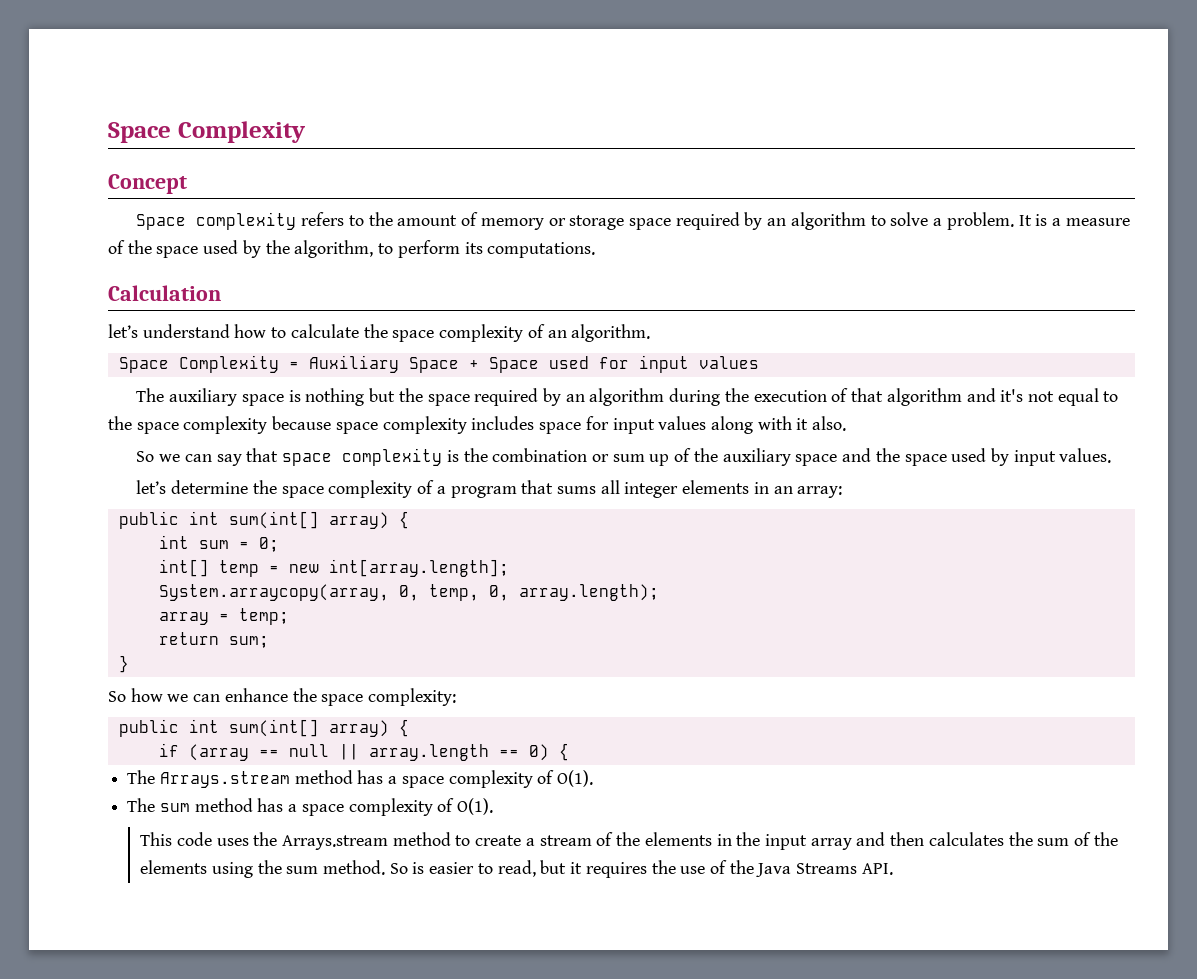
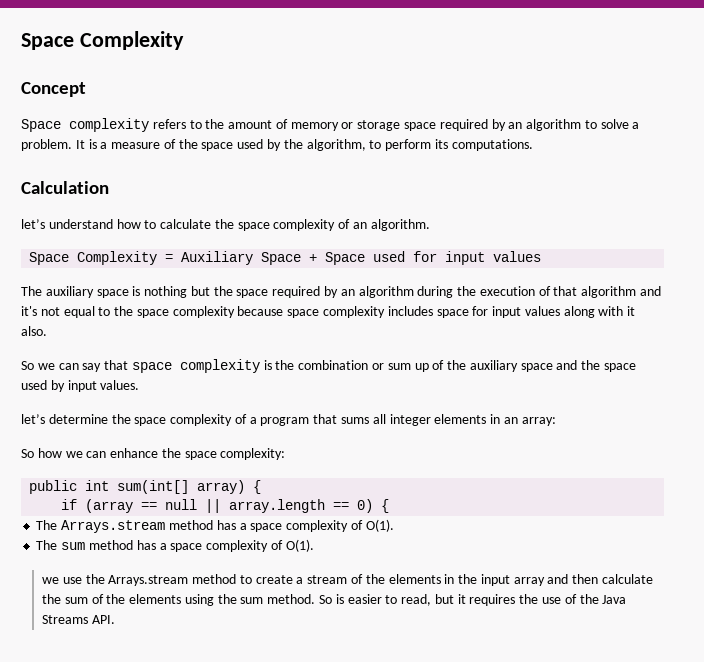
  let’s determine the space complexity of a program that sums all integer elements in an array:
- public int sum(int[] array) {
- int sum = 0;
- int[] temp = new int[array.length];
- System.arraycopy(array, 0, temp, 0, array.length);
- array = temp;
- return sum;
- }
- This code uses the Arrays.stream method to create a stream of the elements in the input array and then calculates the sum of the elements using the sum method.
+ we use the Arrays.stream method to create a stream of the elements in the input array and then calculate the sum of the elements using the sum method.

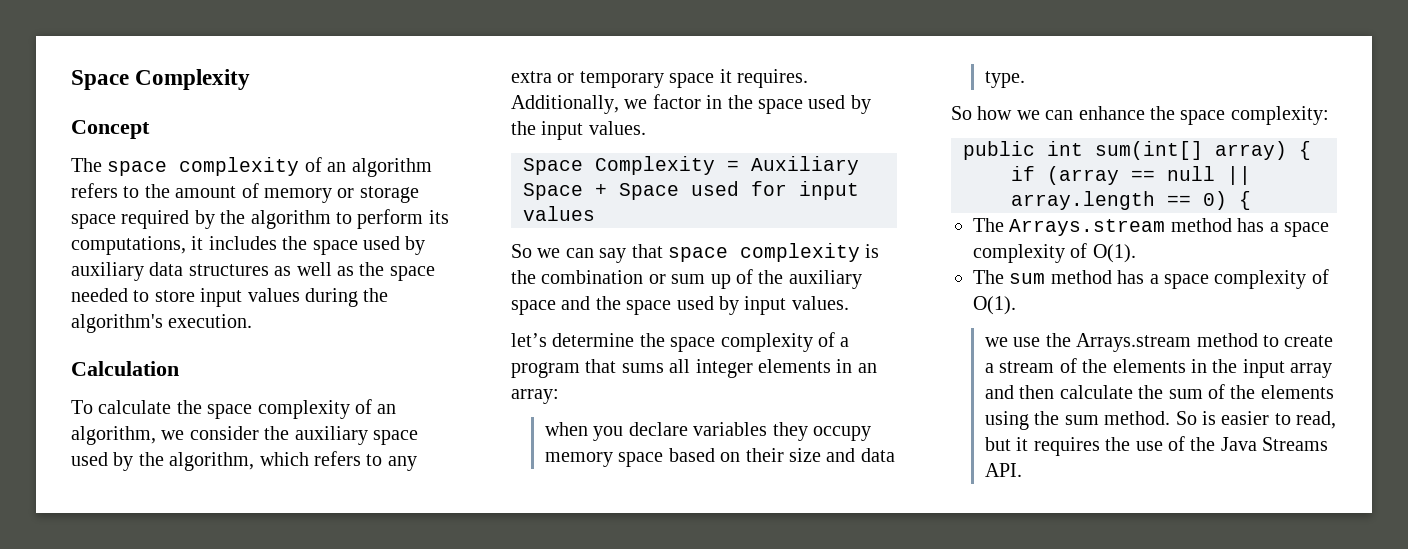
- Space complexity refers to the amount of memory or storage space required by an algorithm to solve a problem. It is a measure of the space used by the algorithm, to perform its computations.
+ The space complexity of an algorithm refers to the amount of memory or storage space required by the algorithm to perform its computations, it includes the space used by auxiliary data structures as well as the space needed to store input values during the algorithm's execution.
  Calculation
- let’s understand how to calculate the space complexity of an algorithm.
+ To calculate the space complexity of an algorithm, we consider the auxiliary space used by the algorithm, which refers to any extra or temporary space it requires. Additionally, we factor in the space used by the input values.
- The auxiliary space is nothing but the space required by an algorithm during the execution of that algorithm and it's not equal to the space complexity because space complexity includes space for input values along with it also.
+ when you declare variables they occupy memory space based on their size and data type.

